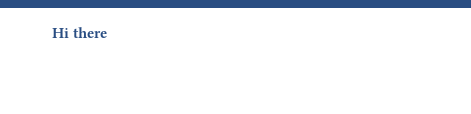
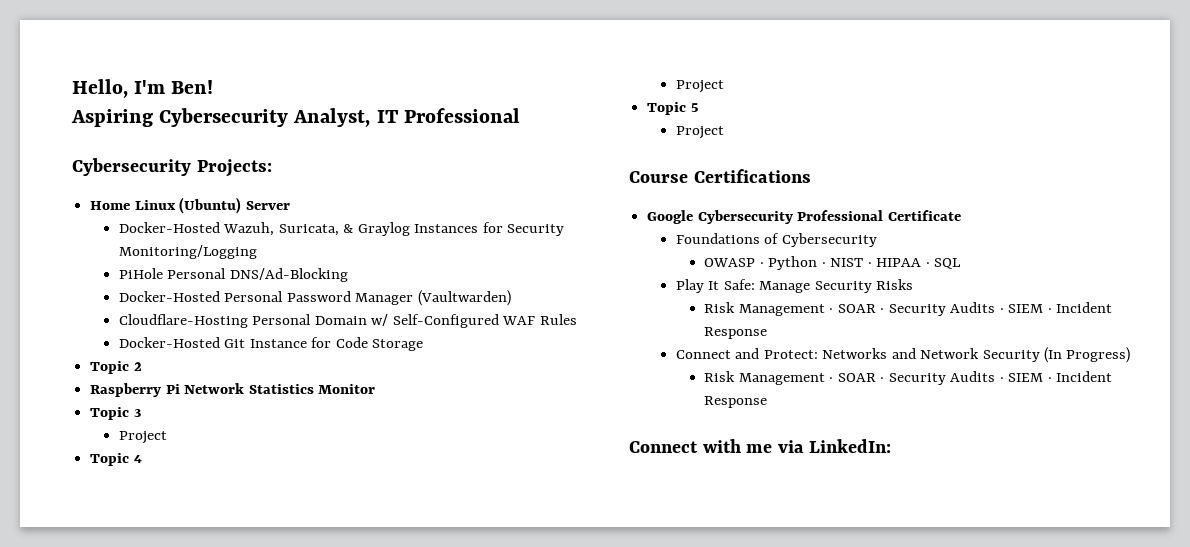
- Hi there
+ Hello, I'm Ben!
+ Aspiring Cybersecurity Analyst, IT Professional
+ Cybersecurity Projects:
+ Home Linux (Ubuntu) Server
+ Docker-Hosted Wazuh, Suricata, & Graylog Instances for Security Monitoring/Logging
+ PiHole Personal DNS/Ad-Blocking
+ Docker-Hosted Personal Password Manager (Vaultwarden)
+ Cloudflare-Hosting Personal Domain w/ Self-Configured WAF Rules
+ Docker-Hosted Git Instance for Code Storage
+ Topic 2
+ Raspberry Pi Network Statistics Monitor
+ Topic 3
+ Project
+ Topic 4
+ Project
+ Topic 5
+ Project
+ Course Certifications
+ Google Cybersecurity Professional Certificate
+ Foundations of Cybersecurity
+ OWASP · Python · NIST · HIPAA · SQL
+ Play It Safe: Manage Security Risks
+ Risk Management · SOAR · Security Audits · SIEM · Incident Response
+ Connect and Protect: Networks and Network Security (In Progress)
+ Risk Management · SOAR · Security Audits · SIEM · Incident Response
+ Connect with me via LinkedIn:

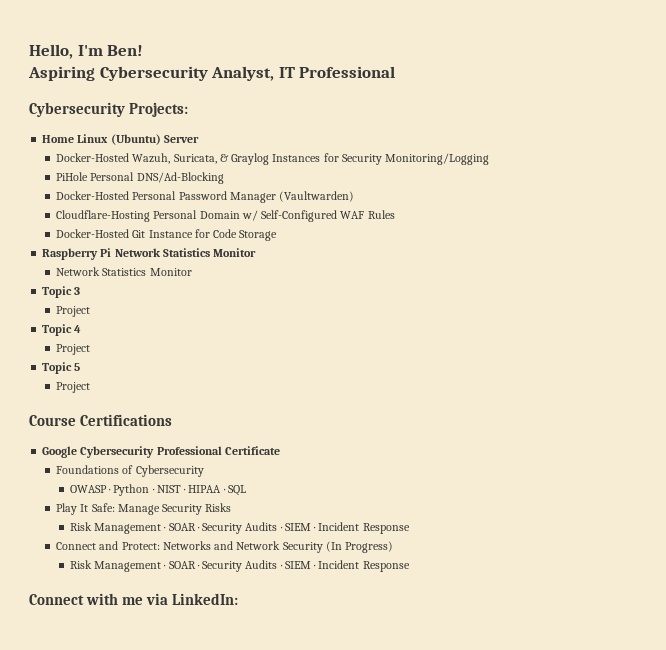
- Topic 2
  Raspberry Pi Network Statistics Monitor
+ Network Statistics Monitor

